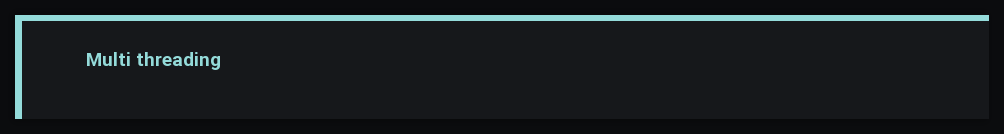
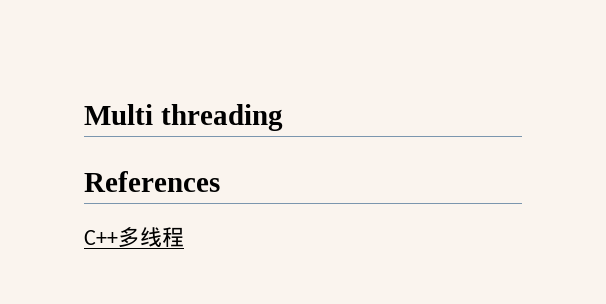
+ References
+ C++多线程

